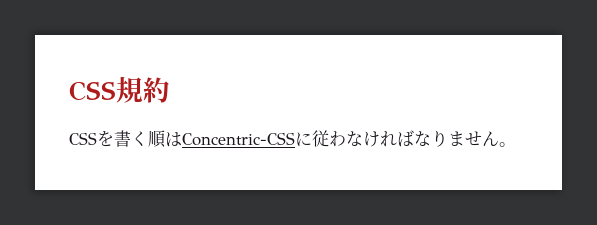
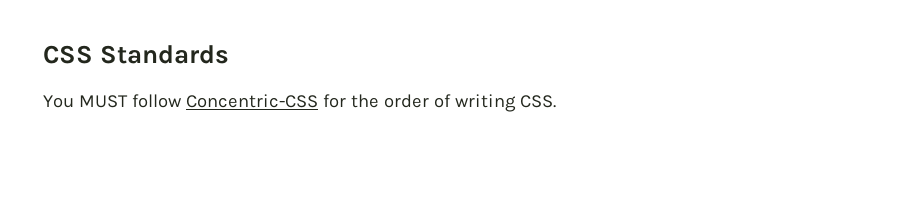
- CSS規約
- CSSを書く順はConcentric-CSSに従わなければなりません。
+ CSS Standards
+ You MUST follow Concentric-CSS for the order of writing CSS.

